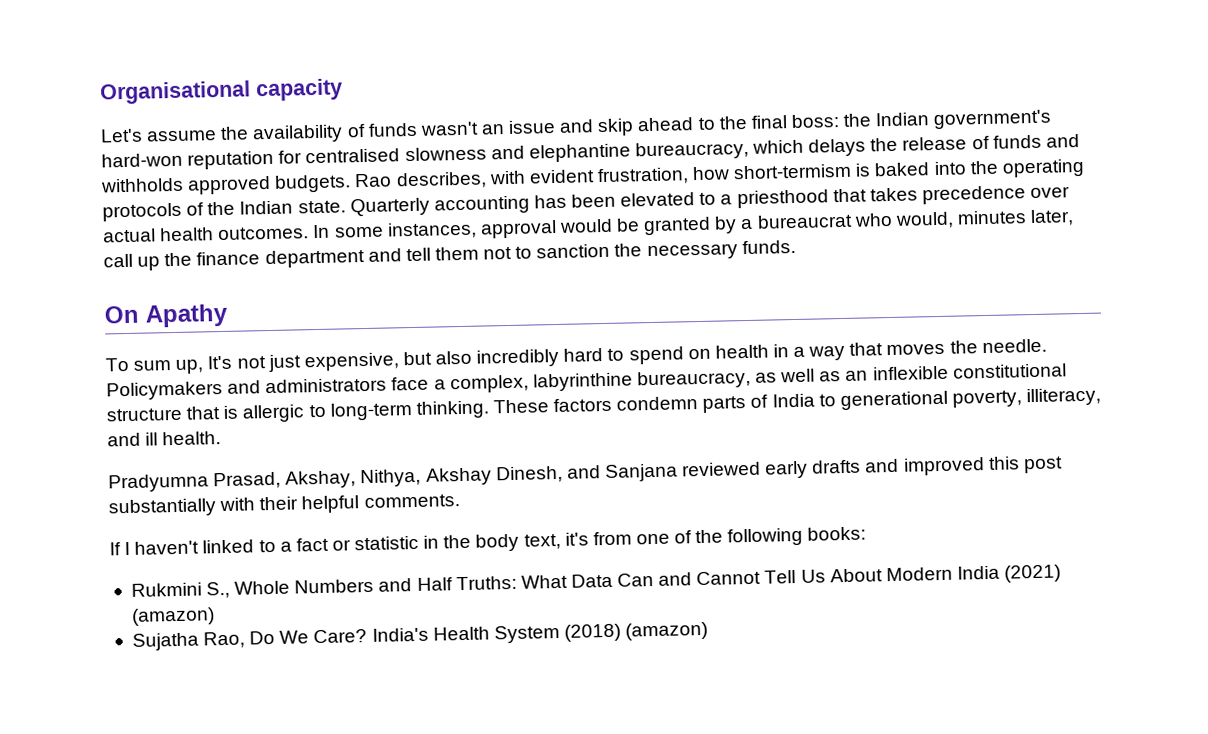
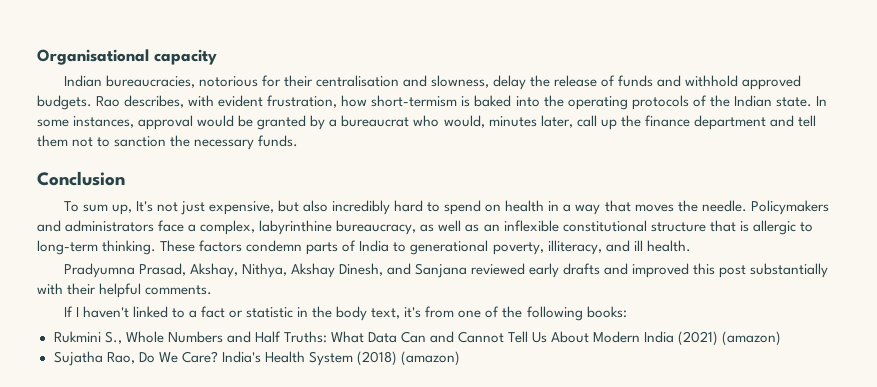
- Let's assume the availability of funds wasn't an issue and skip ahead to the final boss: the Indian government's hard-won reputation for centralised slowness and elephantine bureaucracy, which delays the release of funds and withholds approved budgets.
+ Indian bureaucracies, notorious for their centralisation and slowness, delay the release of funds and withhold approved budgets.
- Quarterly accounting has been elevated to a priesthood that takes precedence over actual health outcomes.
- On Apathy
+ Conclusion

